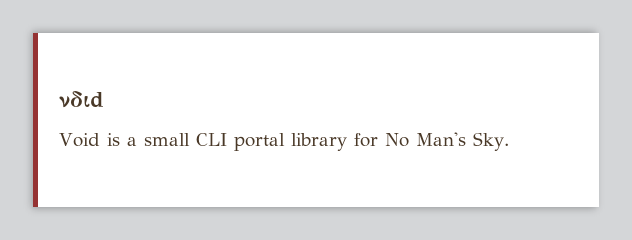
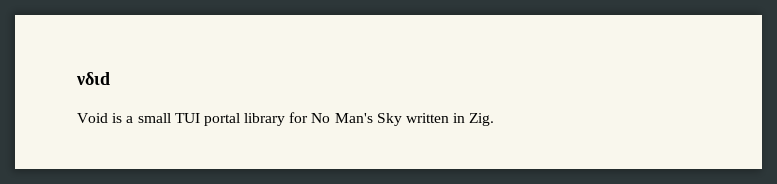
- Void is a small CLI portal library for No Man's Sky.
+ Void is a small TUI portal library for No Man's Sky written in Zig.

